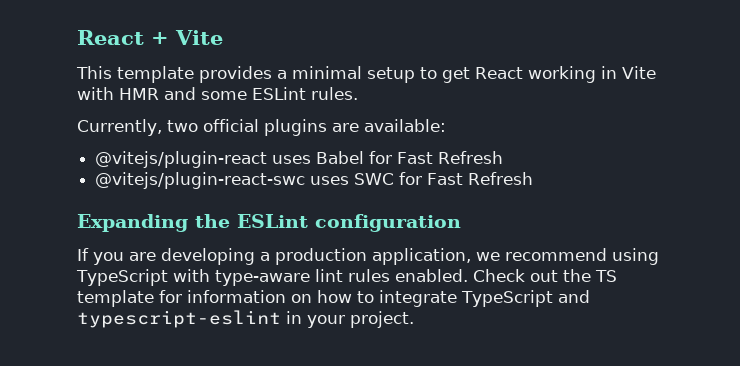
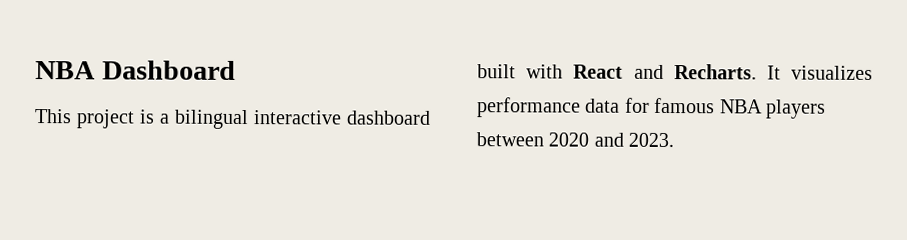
- React + Vite
- This template provides a minimal setup to get React working in Vite with HMR and some ESLint rules.
- Currently, two official plugins are available:
- @vitejs/plugin-react uses Babel for Fast Refresh
- @vitejs/plugin-react-swc uses SWC for Fast Refresh
- Expanding the ESLint configuration
- If you are developing a production application, we recommend using TypeScript with type-aware lint rules enabled. Check out the TS template for information on how to integrate TypeScript and typescript-eslint in your project.
+ NBA Dashboard
+ This project is a bilingual interactive dashboard built with React and Recharts. It visualizes performance data for famous NBA players between 2020 and 2023.

